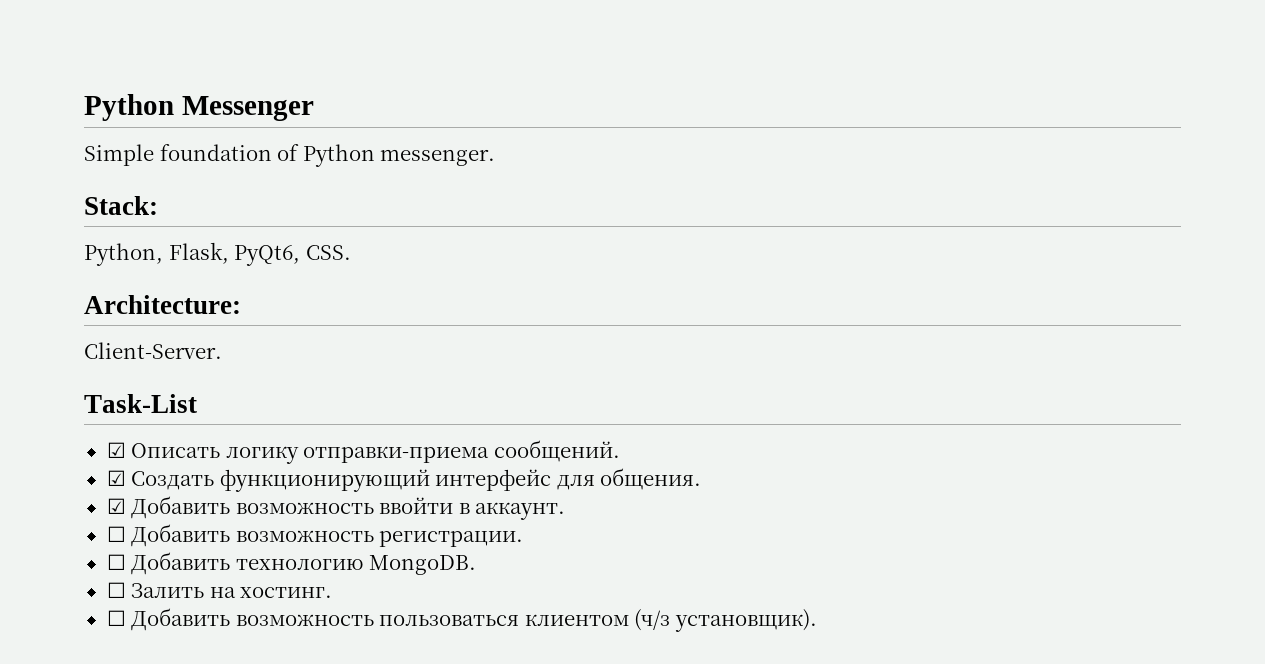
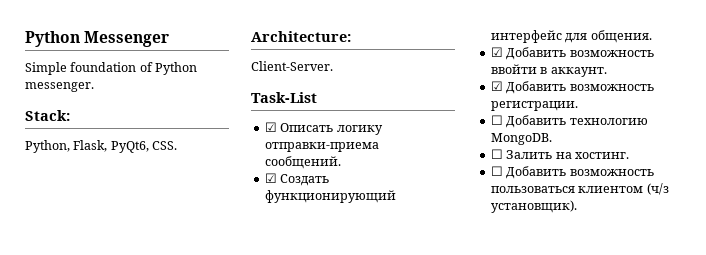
- ☐ Добавить возможность регистрации.
+ ☑ Добавить возможность регистрации.

